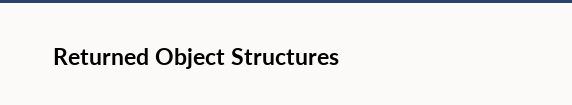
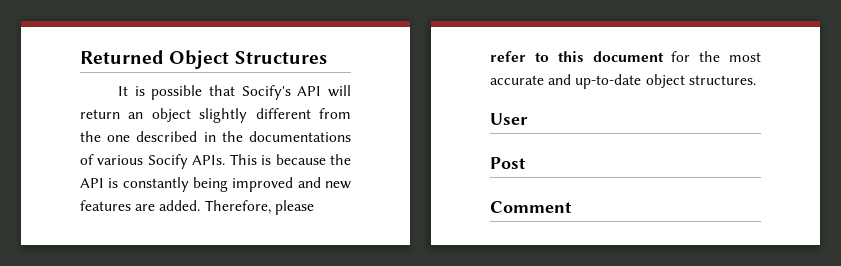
+ It is possible that Socify's API will return an object slightly different from the one described in the documentations of various Socify APIs. This is because the API is constantly being improved and new features are added. Therefore, please refer to this document for the most accurate and up-to-date object structures.
+ User
+ Post
+ Comment

